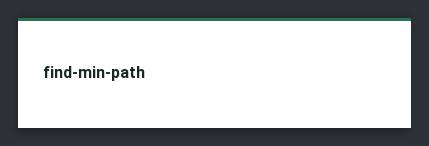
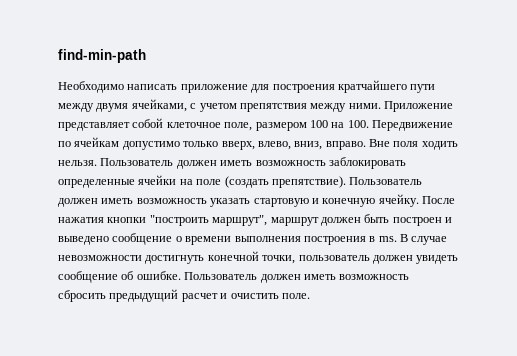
+ Необходимо написать приложение для построения кратчайшего пути между двумя ячейками, с учетом препятствия между ними. Приложение представляет собой клеточное поле, размером 100 на 100. Передвижение по ячейкам допустимо только вверх, влево, вниз, вправо. Вне поля ходить нельзя. Пользователь должен иметь возможность заблокировать определенные ячейки на поле (создать препятствие). Пользователь должен иметь возможность указать стартовую и конечную ячейку. После нажатия кнопки "построить маршрут", маршрут должен быть построен и выведено сообщение о времени выполнения построения в ms. В случае невозможности достигнуть конечной точки, пользователь должен увидеть сообщение об ошибке. Пользователь должен иметь возможность сбросить предыдущий расчет и очистить поле.

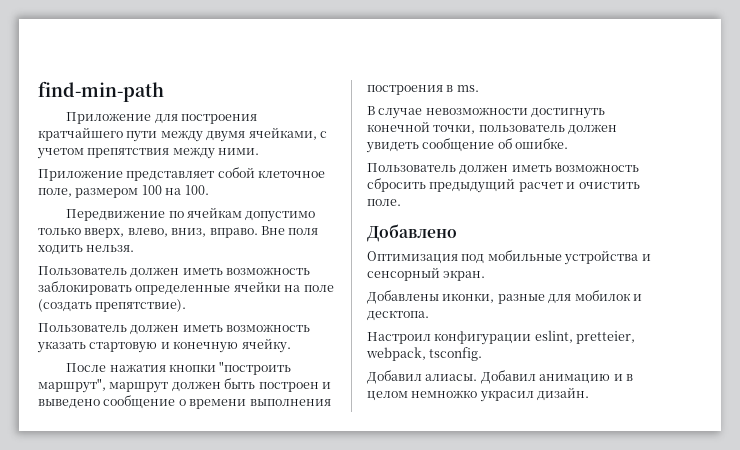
- Необходимо написать приложение для построения кратчайшего пути между двумя ячейками, с учетом препятствия между ними. Приложение представляет собой клеточное поле, размером 100 на 100. Передвижение по ячейкам допустимо только вверх, влево, вниз, вправо.
+ Приложение для построения кратчайшего пути между двумя ячейками, с учетом препятствия между ними.
+ Приложение представляет собой клеточное поле, размером 100 на 100.
+ Передвижение по ячейкам допустимо только вверх, влево, вниз, вправо.
- Вне поля ходить нельзя. Пользователь должен иметь возможность заблокировать определенные ячейки на поле (создать препятствие). Пользователь должен иметь возможность указать стартовую и конечную ячейку. После нажатия кнопки "построить маршрут", маршрут должен быть построен и выведено сообщение о времени выполнения построения в ms. В случае невозможности достигнуть конечной точки, пользователь должен увидеть сообщение об ошибке. Пользователь должен иметь возможность сбросить предыдущий расчет и очистить поле.
+ Вне поля ходить нельзя.
+ Пользователь должен иметь возможность заблокировать определенные ячейки на поле (создать препятствие).
+ Пользователь должен иметь возможность указать стартовую и конечную ячейку.
+ После нажатия кнопки "построить маршрут", маршрут должен быть построен и выведено сообщение о времени выполнения построения в ms.
+ В случае невозможности достигнуть конечной точки, пользователь должен увидеть сообщение об ошибке.
+ Пользователь должен иметь возможность сбросить предыдущий расчет и очистить поле.
+ Добавлено
+ Оптимизация под мобильные устройства и сенсорный экран.
+ Добавлены иконки, разные для мобилок и десктопа.
+ Настроил конфигурации eslint, pretteier, webpack, tsconfig.
+ Добавил алиасы. Добавил анимацию и в целом немножко украсил дизайн.

